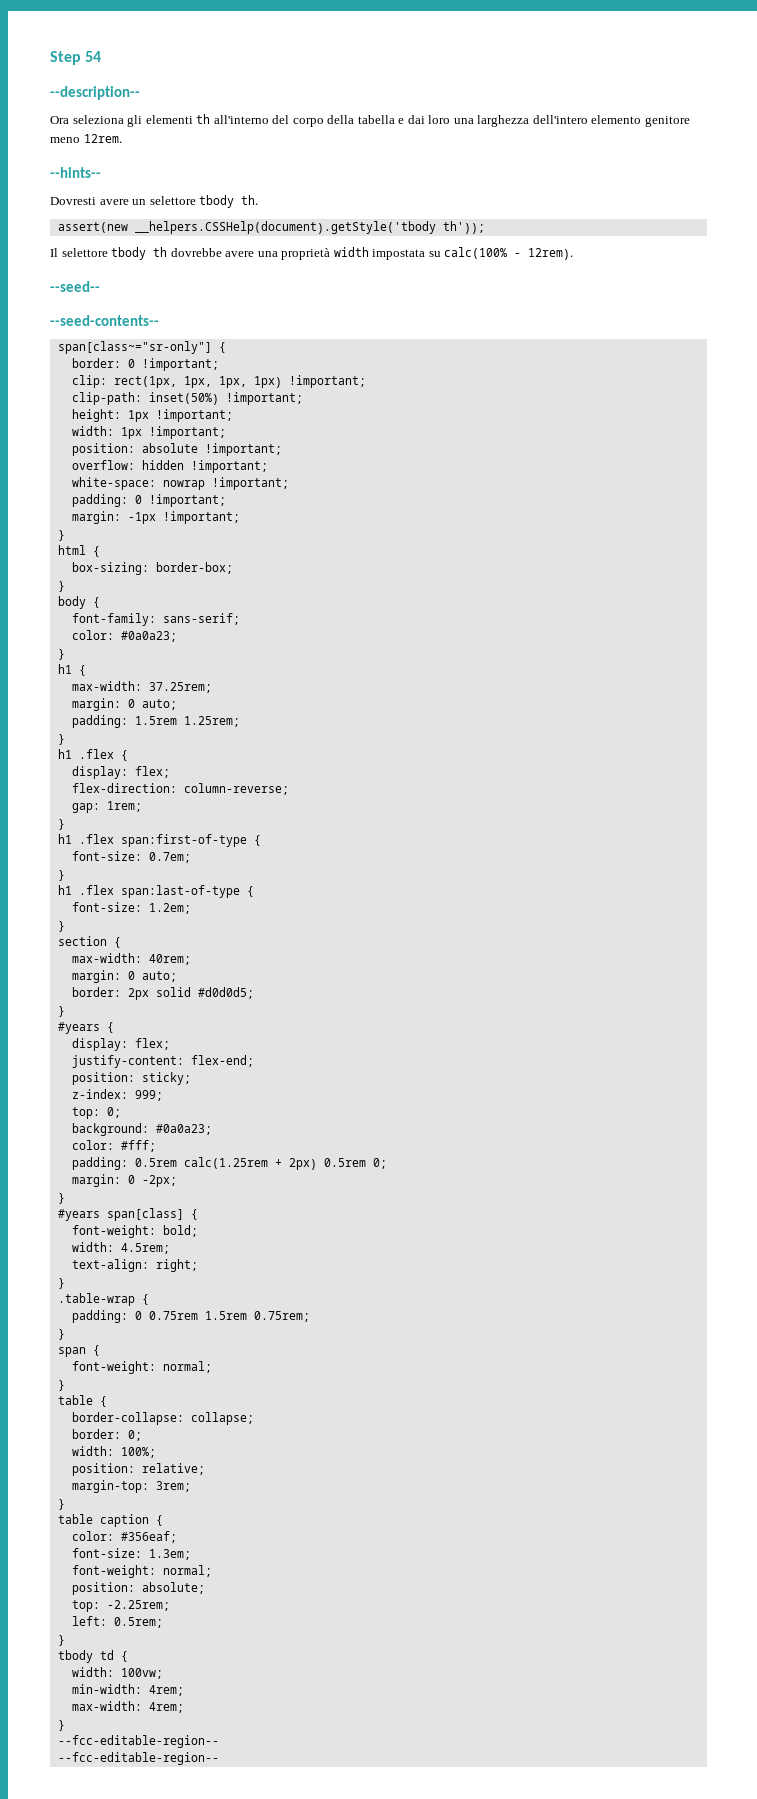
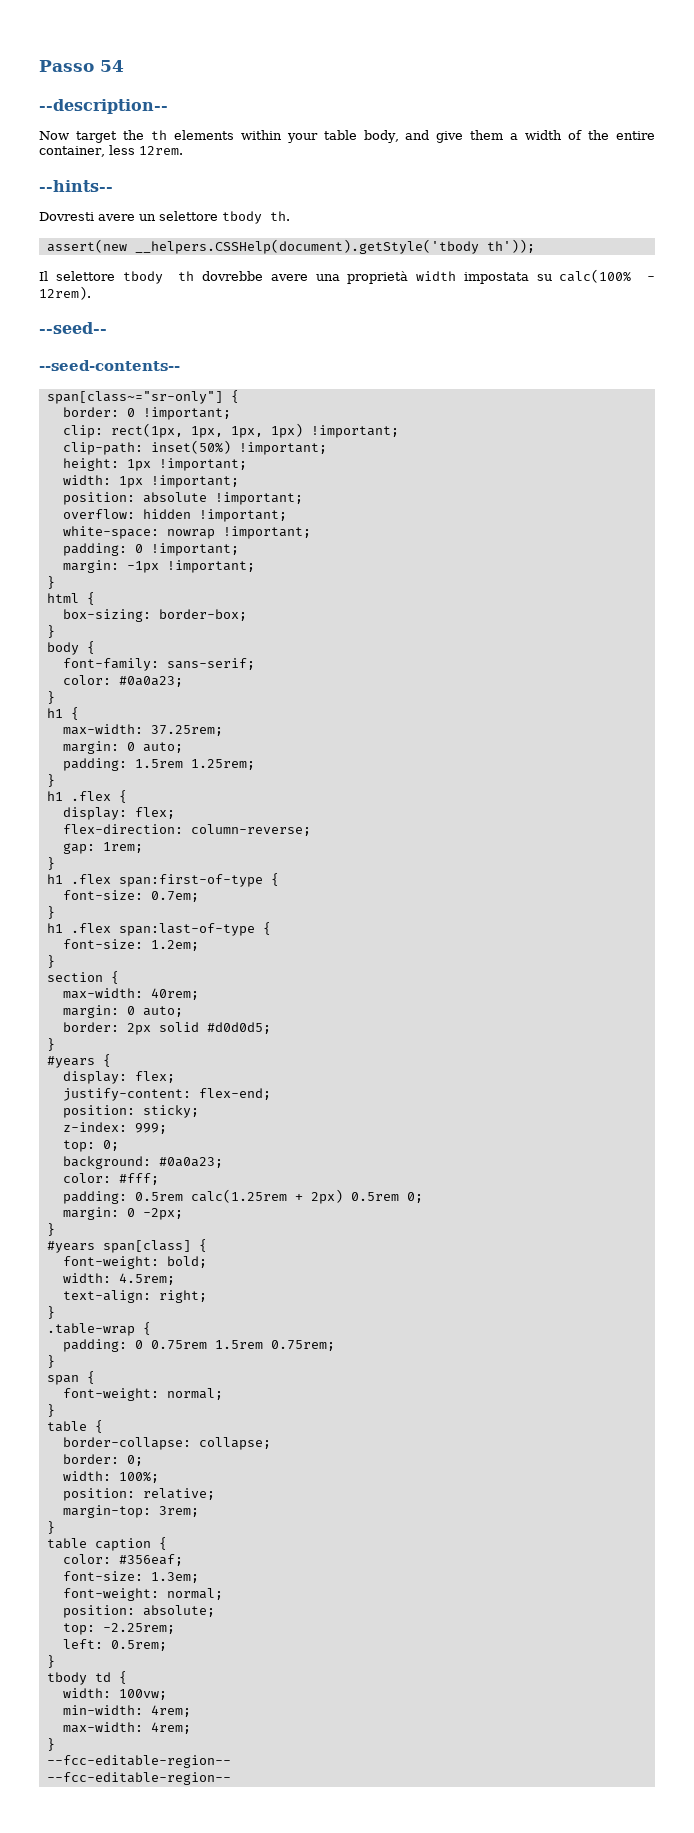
- Step 54
+ Passo 54
- Ora seleziona gli elementi th all'interno del corpo della tabella e dai loro una larghezza dell'intero elemento genitore meno 12rem.
+ Now target the th elements within your table body, and give them a width of the entire container, less 12rem.

